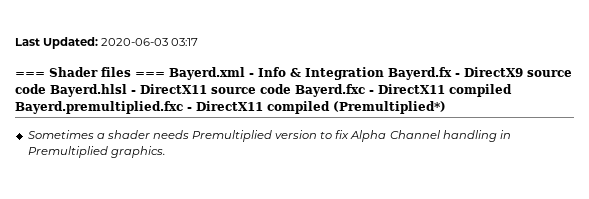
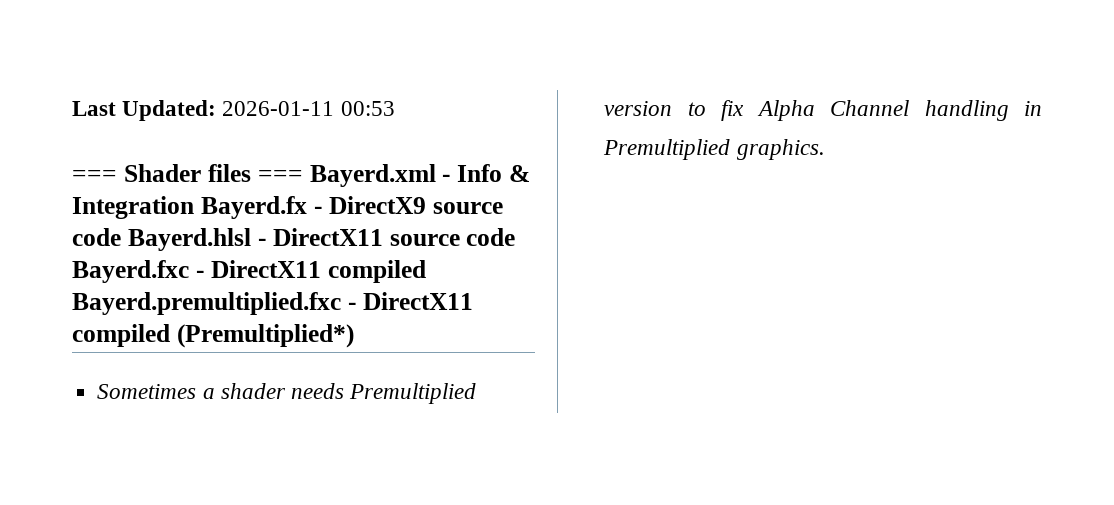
- Last Updated: 2020-06-03 03:17
+ Last Updated: 2026-01-11 00:53

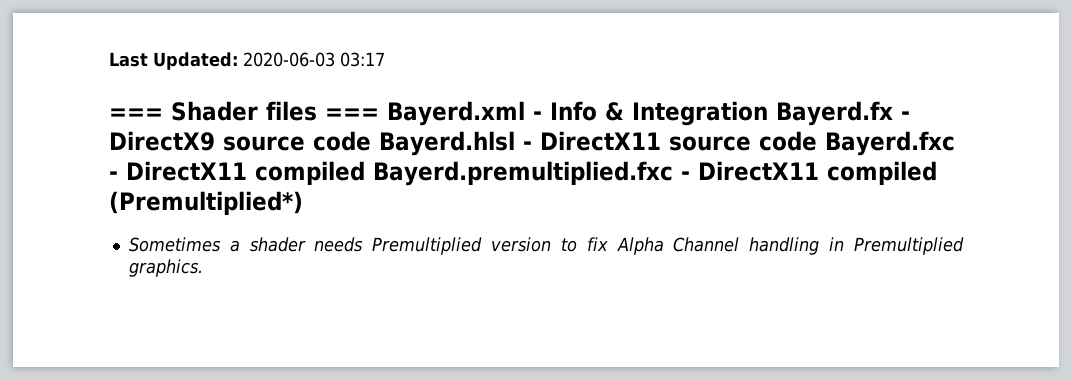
- Last Updated: 2026-01-11 00:53
+ Last Updated: 2020-06-03 03:17

